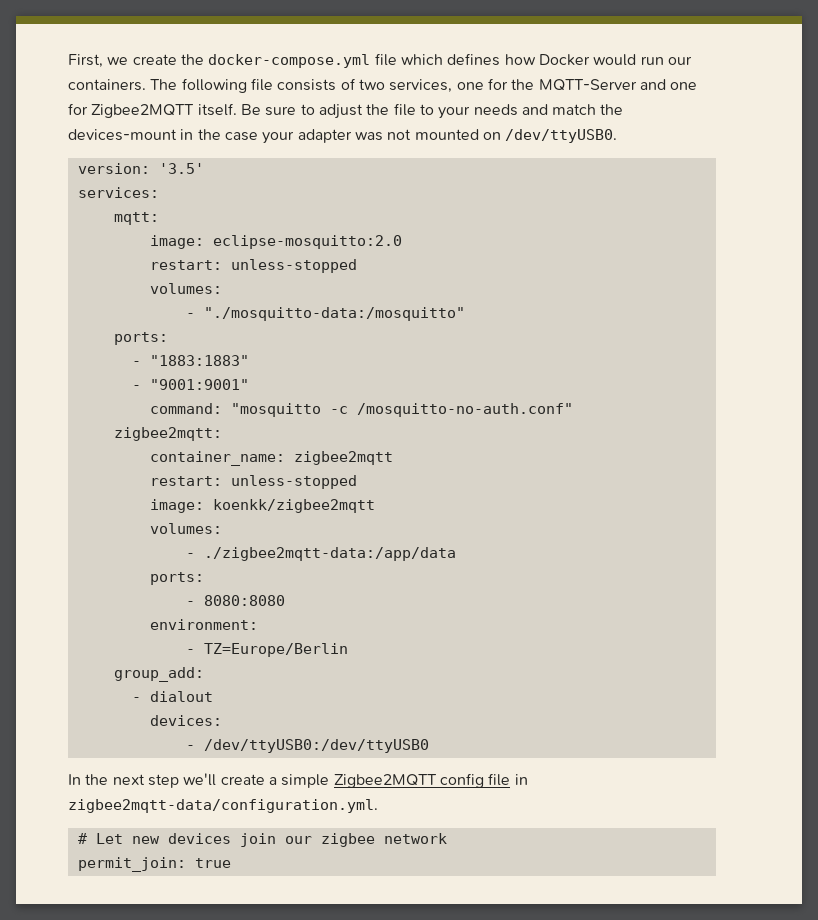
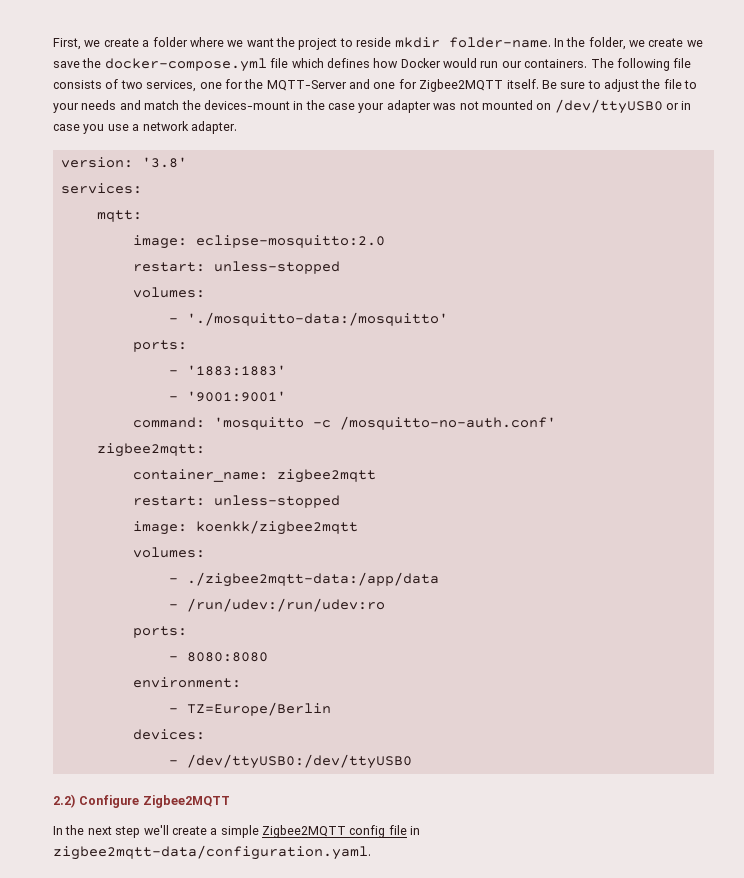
- First, we create the docker-compose.yml file which defines how Docker would run our containers.
+ First, we create a folder where we want the project to reside mkdir folder-name. In the folder, we create we save the docker-compose.yml file which defines how Docker would run our containers.
- Be sure to adjust the file to your needs and match the devices-mount in the case your adapter was not mounted on /dev/ttyUSB0.
+ Be sure to adjust the file to your needs and match the devices-mount in the case your adapter was not mounted on /dev/ttyUSB0 or in case you use a network adapter.
- version: '3.5'
+ version: '3.8'
- - "./mosquitto-data:/mosquitto"
+ - './mosquitto-data:/mosquitto'
  ports:
- - "1883:1883"
- - "9001:9001"
+ - '1883:1883'
+ - '9001:9001'
- command: "mosquitto -c /mosquitto-no-auth.conf"
+ command: 'mosquitto -c /mosquitto-no-auth.conf'
+ - /run/udev:/run/udev:ro
- group_add:
- - dialout
+ 2.2) Configure Zigbee2MQTT
- In the next step we'll create a simple Zigbee2MQTT config file in zigbee2mqtt-data/configuration.yml.
- # Let new devices join our zigbee network
- permit_join: true
+ In the next step we'll create a simple Zigbee2MQTT config file in zigbee2mqtt-data/configuration.yaml.

